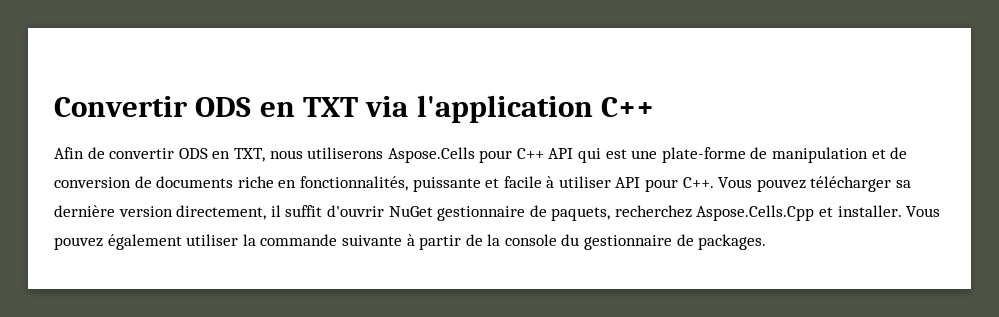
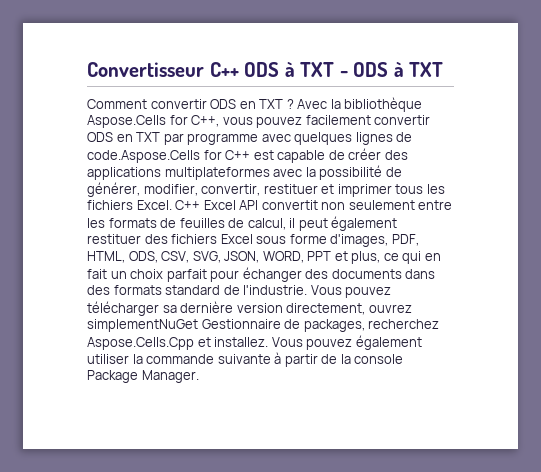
- Convertir ODS en TXT via l'application C++
- Afin de convertir ODS en TXT, nous utiliserons Aspose.Cells pour C++ API qui est une plate-forme de manipulation et de conversion de documents riche en fonctionnalités, puissante et facile à utiliser API pour C++. Vous pouvez télécharger sa dernière version directement, il suffit d'ouvrir NuGet gestionnaire de paquets, recherchez Aspose.Cells.Cpp et installer.
+ Convertisseur C++ ODS à TXT - ODS à TXT
+ Comment convertir ODS en TXT ? Avec la bibliothèque Aspose.Cells for C++, vous pouvez facilement convertir ODS en TXT par programme avec quelques lignes de code.Aspose.Cells for C++ est capable de créer des applications multiplateformes avec la possibilité de générer, modifier, convertir, restituer et imprimer tous les fichiers Excel. C++ Excel API convertit non seulement entre les formats de feuilles de calcul, il peut également restituer des fichiers Excel sous forme d'images, PDF, HTML, ODS, CSV, SVG, JSON, WORD, PPT et plus, ce qui en fait un choix parfait pour échanger des documents dans des formats standard de l'industrie. Vous pouvez télécharger sa dernière version directement, ouvrez simplementNuGet Gestionnaire de packages, recherchez Aspose.Cells.Cpp et installez.
- Vous pouvez également utiliser la commande suivante à partir de la console du gestionnaire de packages.
+ Vous pouvez également utiliser la commande suivante à partir de la console Package Manager.

